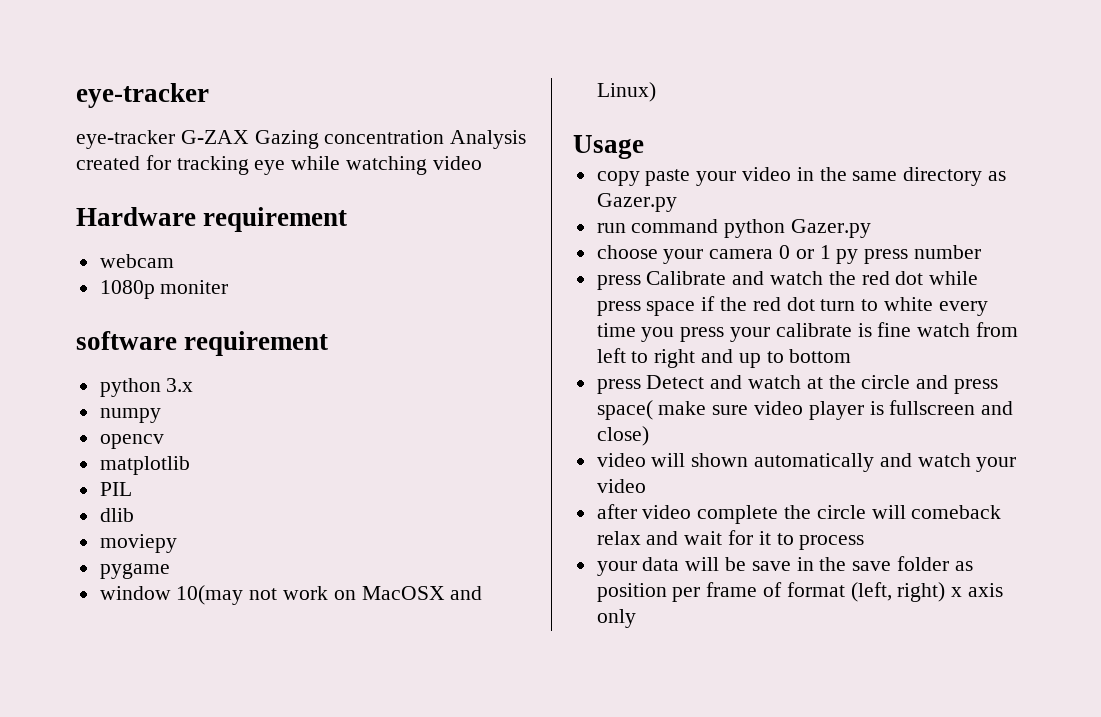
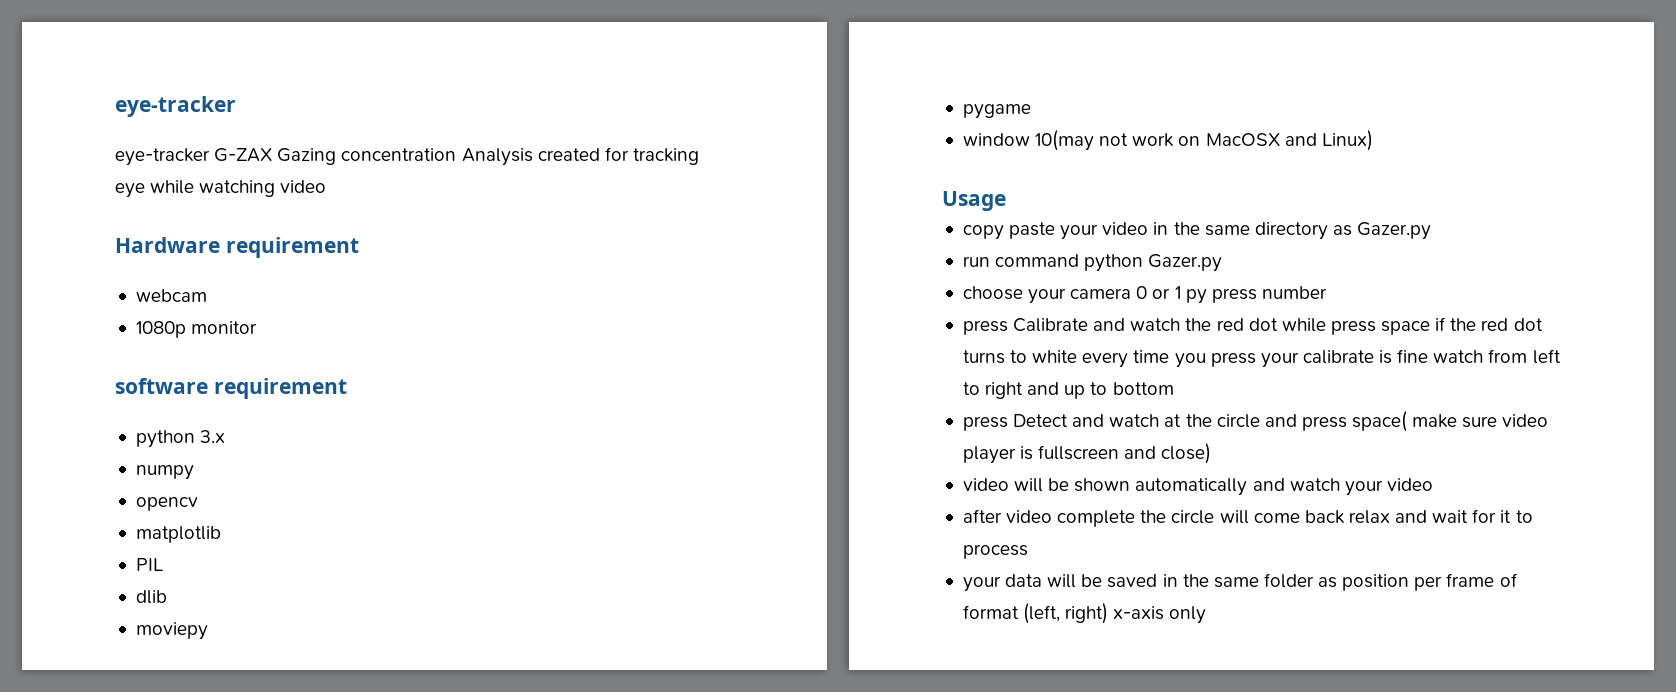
- 1080p moniter
+ 1080p monitor
- press Calibrate and watch the red dot while press space if the red dot turn to white every time you press your calibrate is fine watch from left to right and up to bottom
+ press Calibrate and watch the red dot while press space if the red dot turns to white every time you press your calibrate is fine watch from left to right and up to bottom
- video will shown automatically and watch your video
+ video will be shown automatically and watch your video
- after video complete the circle will comeback relax and wait for it to process
+ after video complete the circle will come back relax and wait for it to process
- your data will be save in the save folder as position per frame of format (left, right) x axis only
+ your data will be saved in the same folder as position per frame of format (left, right) x-axis only

